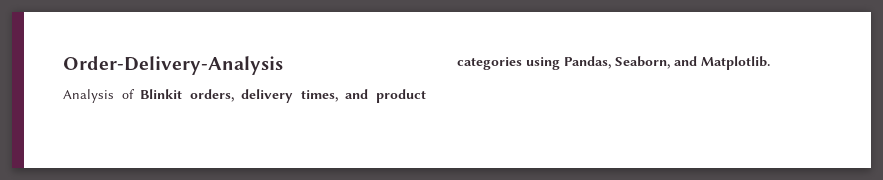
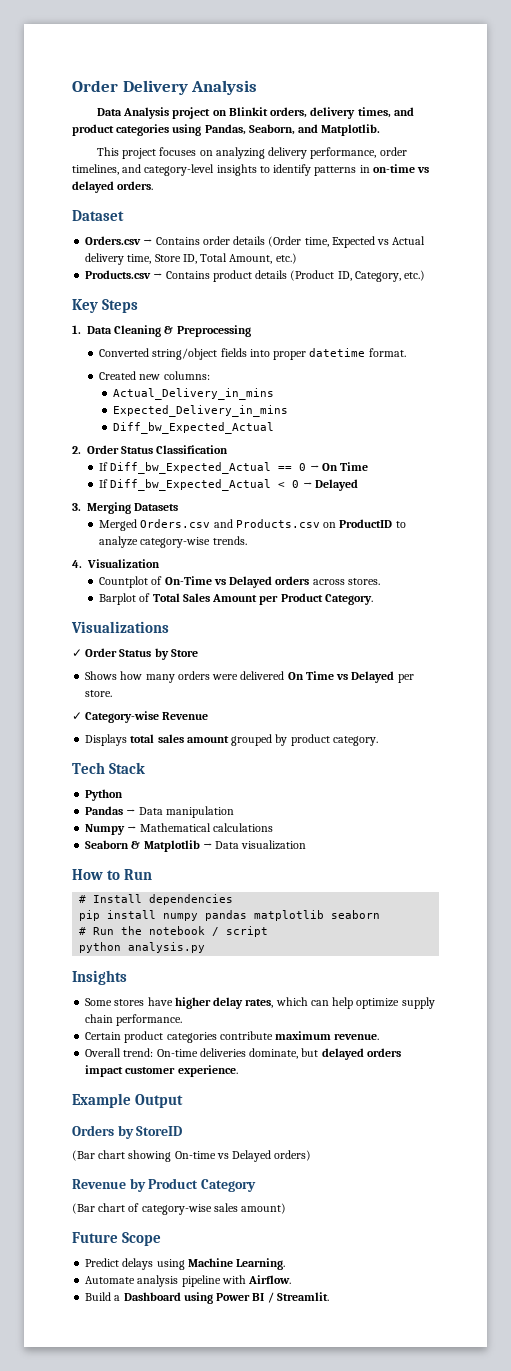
- Order-Delivery-Analysis
- Analysis of Blinkit orders, delivery times, and product categories using Pandas, Seaborn, and Matplotlib.
+ Order Delivery Analysis
+ Data Analysis project on Blinkit orders, delivery times, and product categories using Pandas, Seaborn, and Matplotlib.
+ This project focuses on analyzing delivery performance, order timelines, and category-level insights to identify patterns in on-time vs delayed orders.
+ Dataset
+ Orders.csv → Contains order details (Order time, Expected vs Actual delivery time, Store ID, Total Amount, etc.)
+ Products.csv → Contains product details (Product ID, Category, etc.)
+ Key Steps
+ 1. Data Cleaning & Preprocessing
+ Converted string/object fields into proper datetime format.
+ Created new columns:
+ Actual_Delivery_in_mins
+ Expected_Delivery_in_mins
+ Diff_bw_Expected_Actual
+ 2. Order Status Classification
+ If Diff_bw_Expected_Actual == 0 → On Time
+ If Diff_bw_Expected_Actual < 0 → Delayed
+ 3. Merging Datasets
+ Merged Orders.csv and Products.csv on ProductID to analyze category-wise trends.
+ 4. Visualization
+ Countplot of On-Time vs Delayed orders across stores.
+ Barplot of Total Sales Amount per Product Category.
+ Visualizations
+ ✓ Order Status by Store
+ Shows how many orders were delivered On Time vs Delayed per store.
+ ✓ Category-wise Revenue
+ Displays total sales amount grouped by product category.
+ Tech Stack
+ Python
+ Pandas → Data manipulation
+ Numpy → Mathematical calculations
+ Seaborn & Matplotlib → Data visualization
+ How to Run
+ # Install dependencies
+ pip install numpy pandas matplotlib seaborn
+ # Run the notebook / script
+ python analysis.py
+ Insights
+ Some stores have higher delay rates, which can help optimize supply chain performance.
+ Certain product categories contribute maximum revenue.
+ Overall trend: On-time deliveries dominate, but delayed orders impact customer experience.
+ Example Output
+ Orders by StoreID
+ (Bar chart showing On-time vs Delayed orders)
+ Revenue by Product Category
+ (Bar chart of category-wise sales amount)
+ Future Scope
+ Predict delays using Machine Learning.
+ Automate analysis pipeline with Airflow.
+ Build a Dashboard using Power BI / Streamlit.

